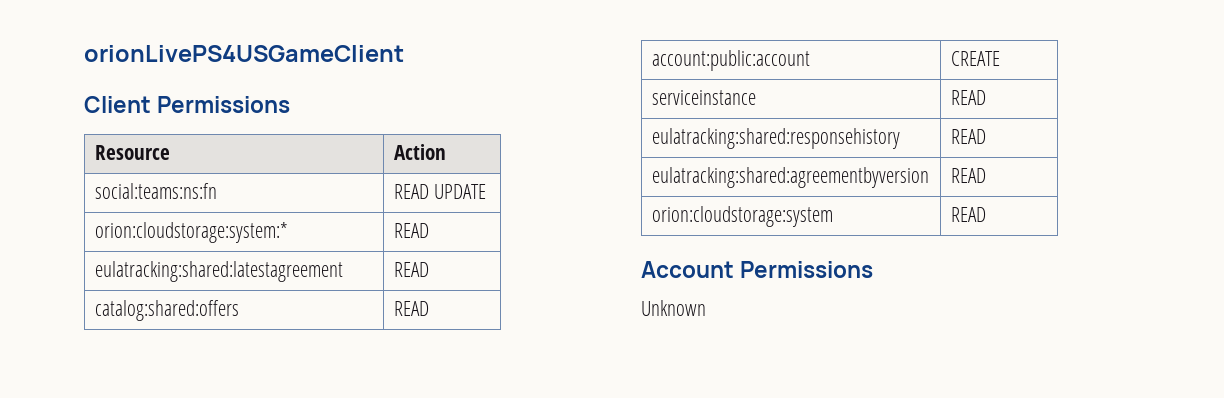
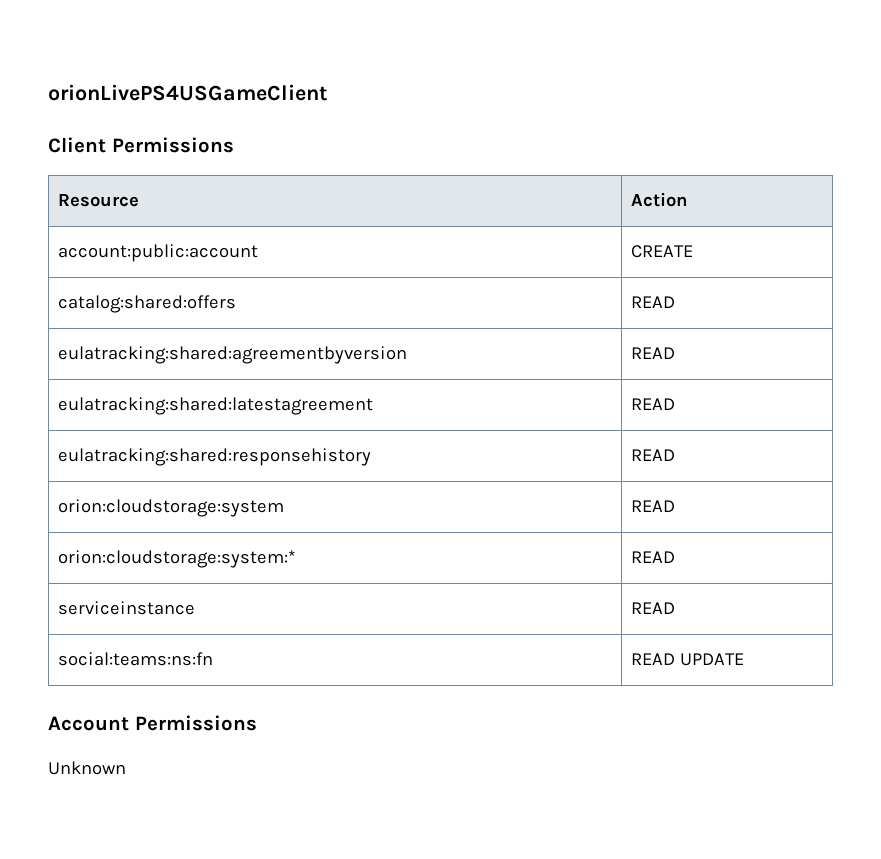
- social:teams:ns:fn | READ UPDATE
- orion:cloudstorage:system:* | READ
+ account:public:account | CREATE
+ catalog:shared:offers | READ
+ eulatracking:shared:agreementbyversion | READ
- catalog:shared:offers | READ
- account:public:account | CREATE
- serviceinstance | READ
- eulatracking:shared:agreementbyversion | READ
+ orion:cloudstorage:system:* | READ
+ serviceinstance | READ
+ social:teams:ns:fn | READ UPDATE

